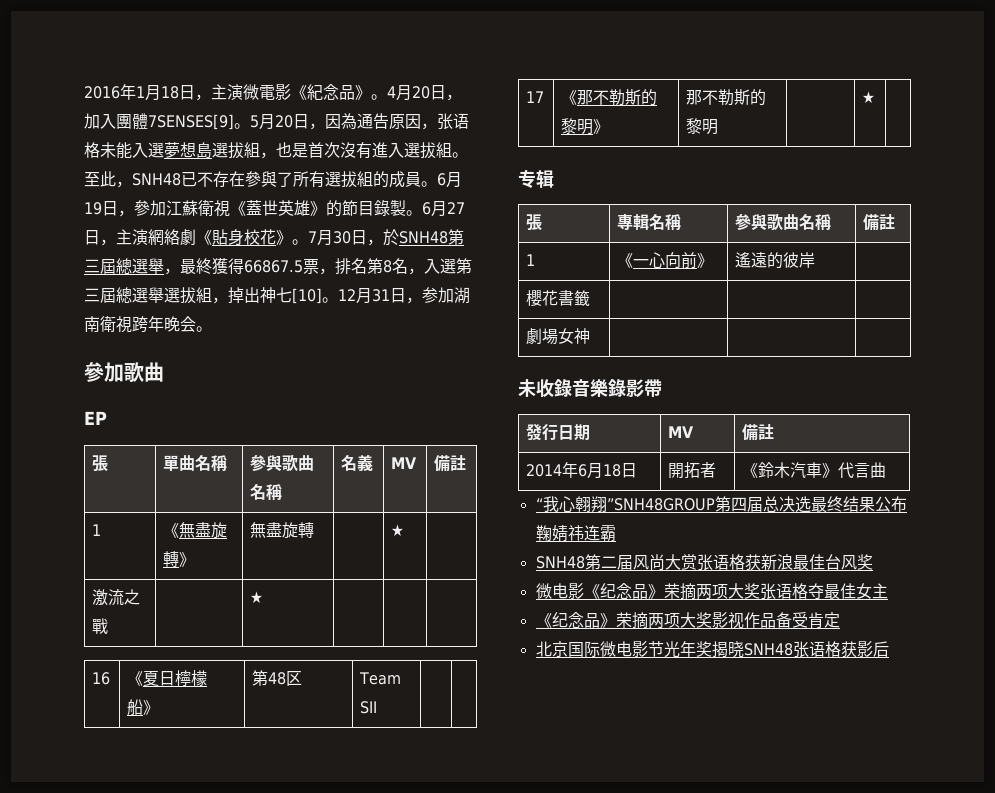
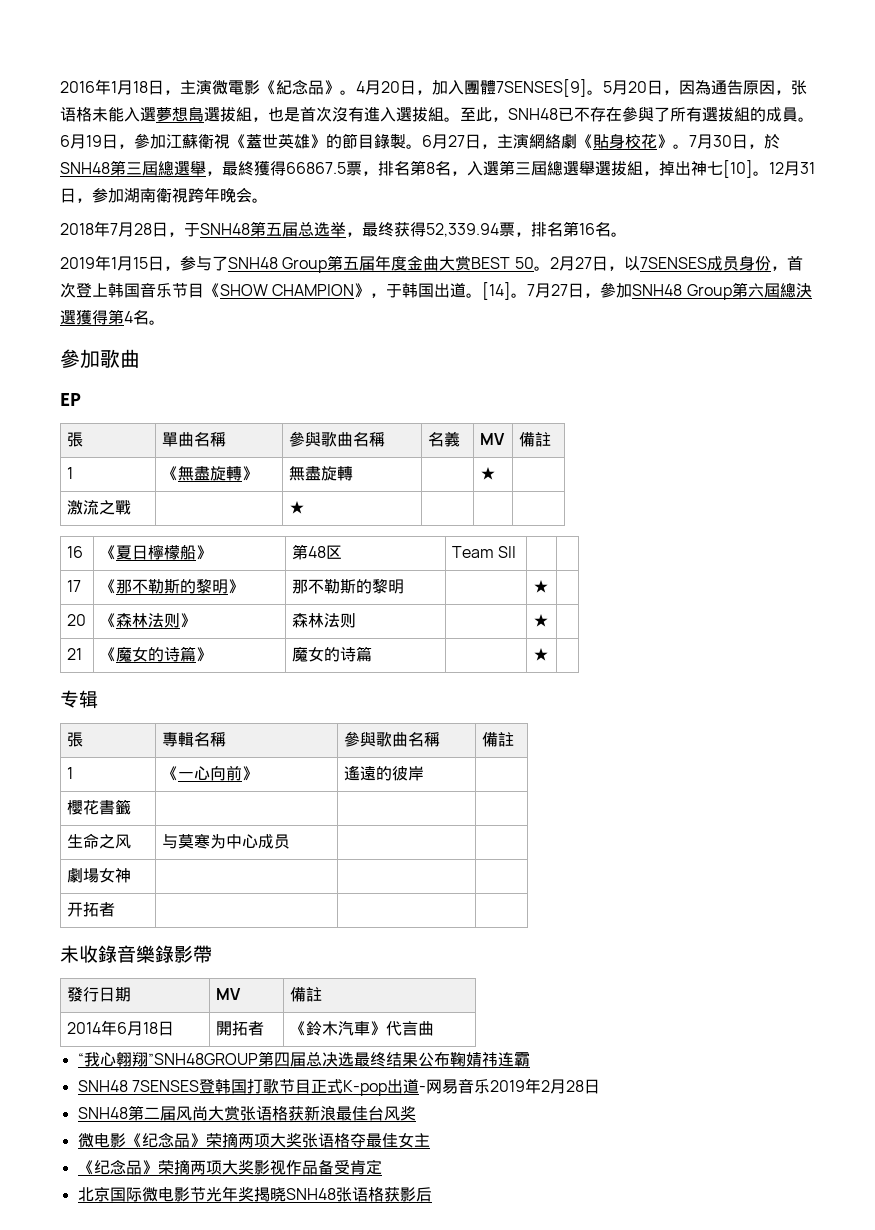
+ 2018年7月28日，于SNH48第五届总选举，最终获得52,339.94票，排名第16名。
+ 2019年1月15日，参与了SNH48 Group第五届年度金曲大赏BEST 50。2月27日，以7SENSES成员身份，首次登上韩国音乐节目《SHOW CHAMPION》，于韩国出道。[14]。7月27日，參加SNH48 Group第六屆總決選獲得第4名。
+ 20 | 《森林法则》 | 森林法则 | | ★ |
+ 21 | 《魔女的诗篇》 | 魔女的诗篇 | | ★ |
+ 生命之风 | 与莫寒为中心成员 | |
+ 开拓者 | | |
+ SNH48 7SENSES登韩国打歌节目正式K-pop出道-网易音乐2019年2月28日

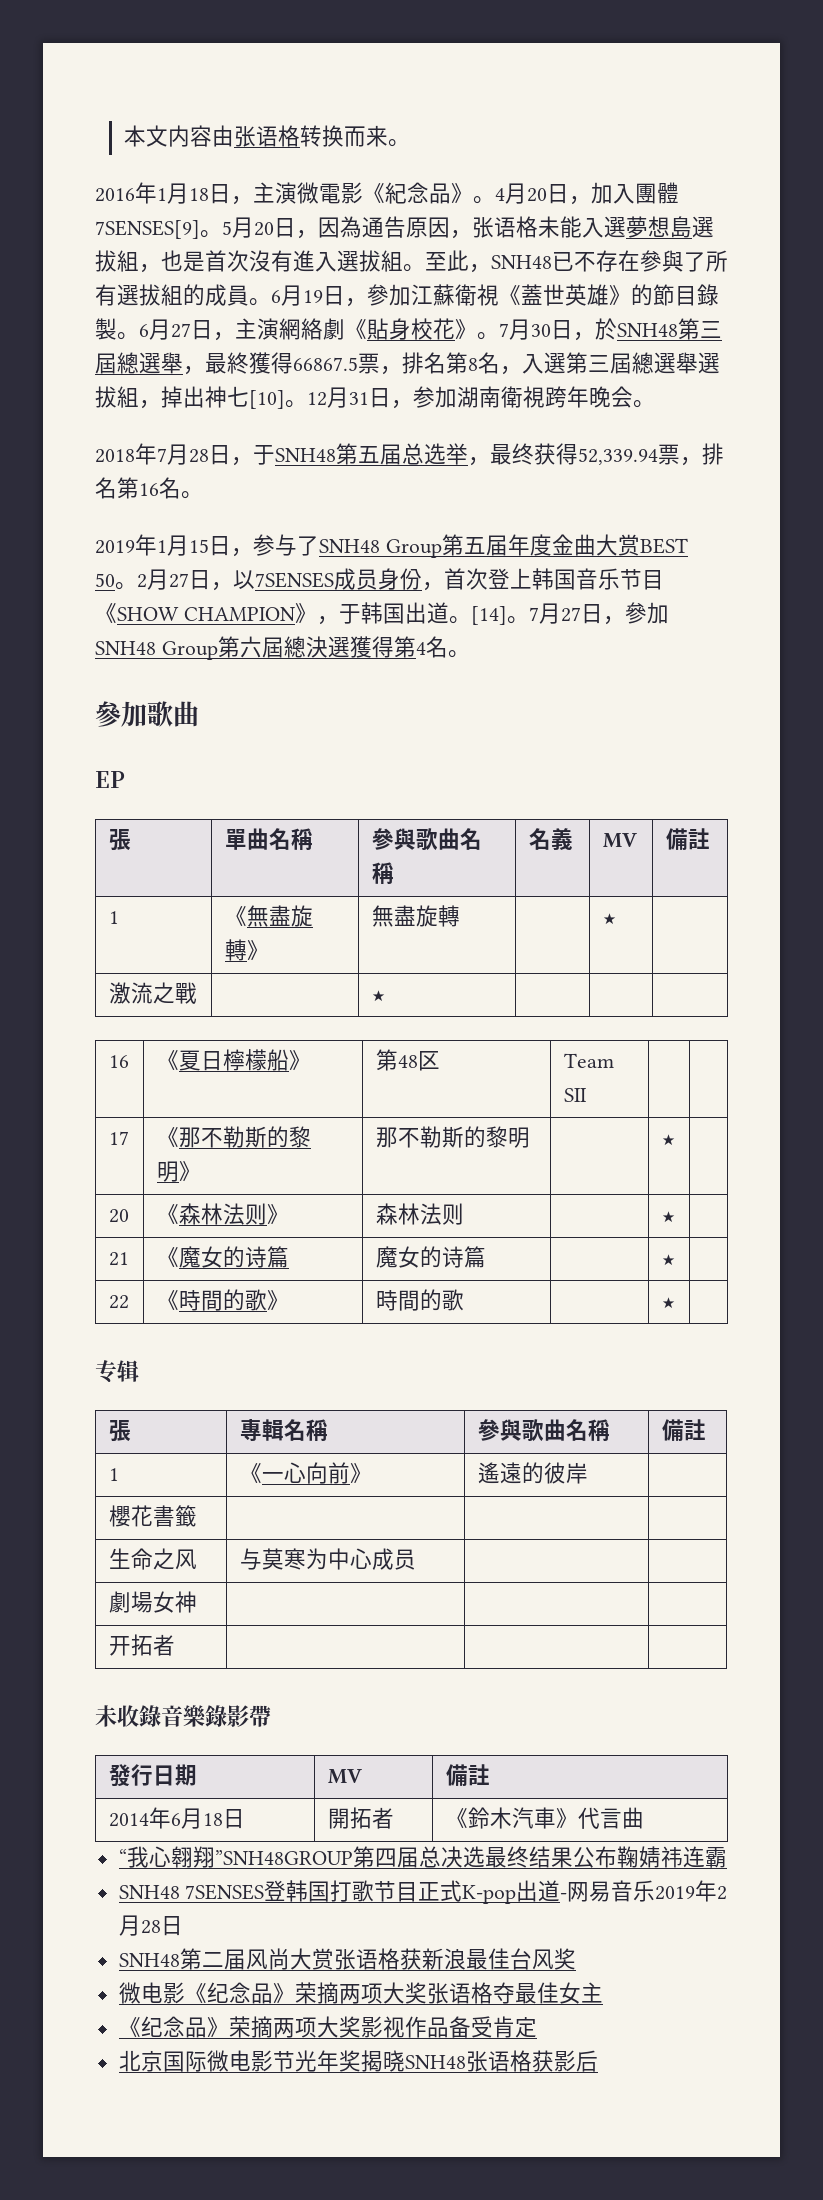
+ 本文内容由张语格转换而来。
- 21 | 《魔女的诗篇》 | 魔女的诗篇 | | ★ |
+ 21 | 《魔女的诗篇 | 魔女的诗篇 | | ★ |
+ 22 | 《時間的歌》 | 時間的歌 | | ★ |

